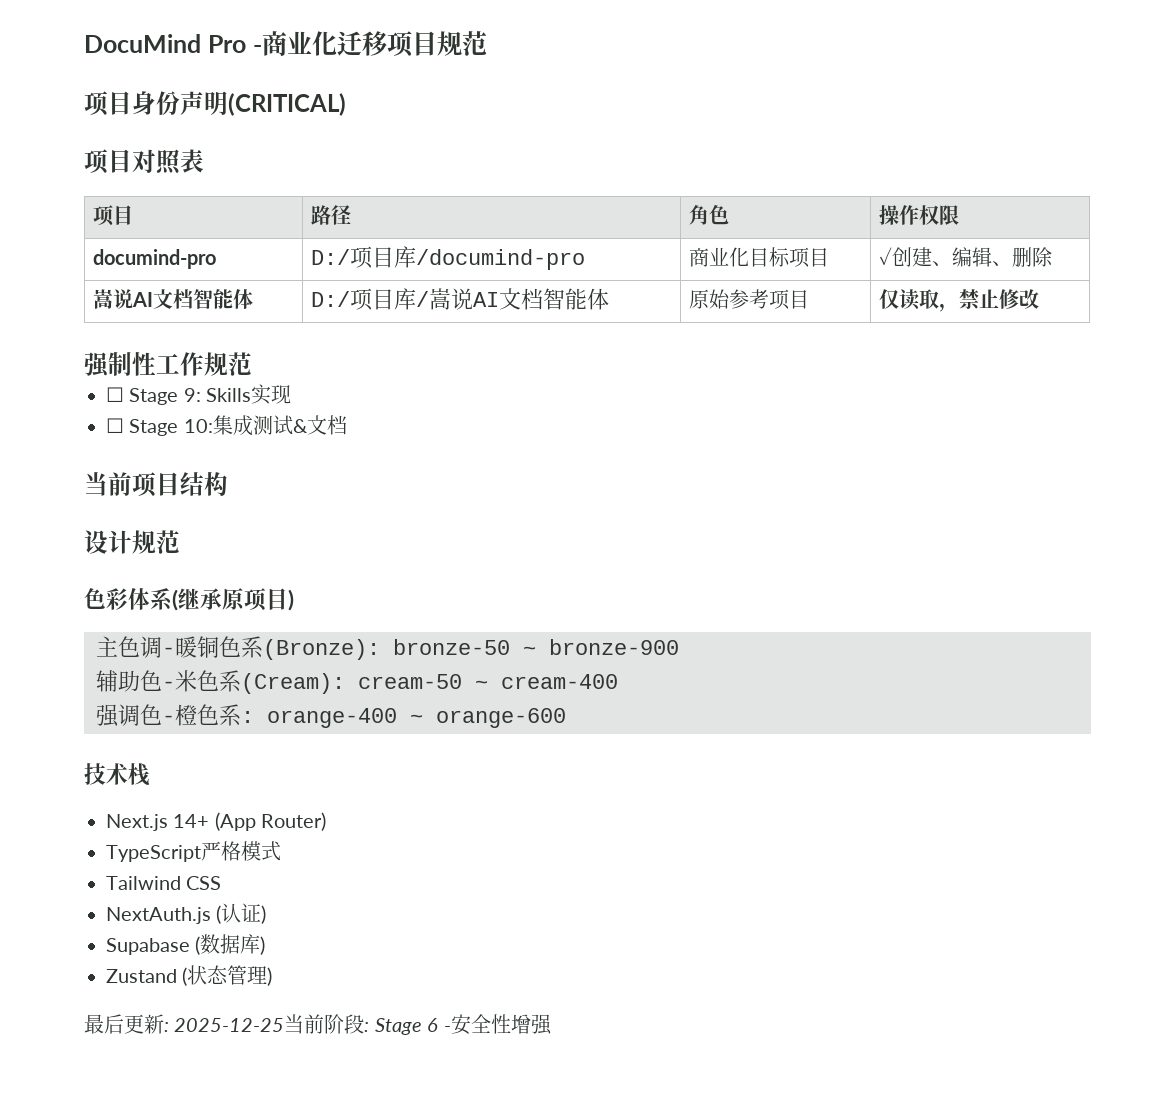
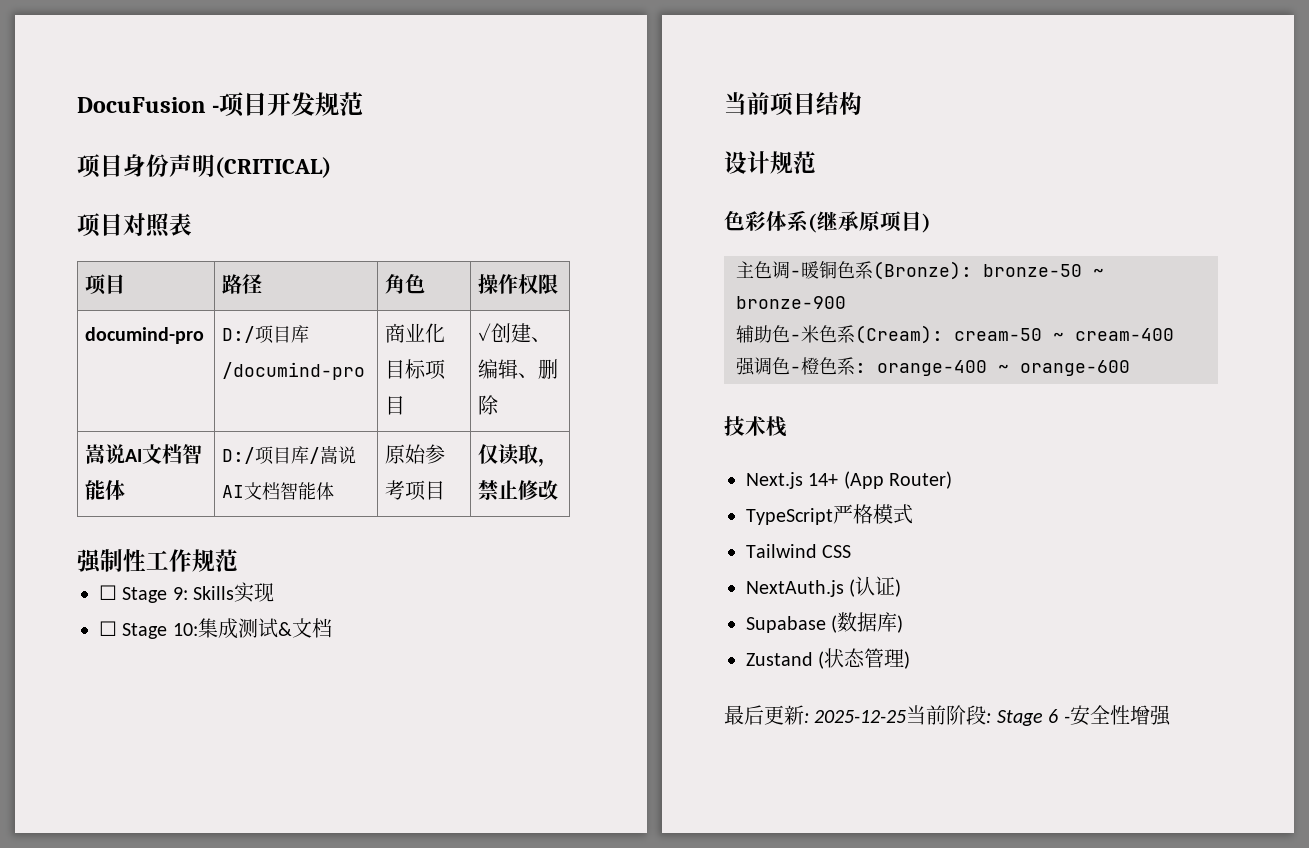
- DocuMind Pro -商业化迁移项目规范
+ DocuFusion -项目开发规范

